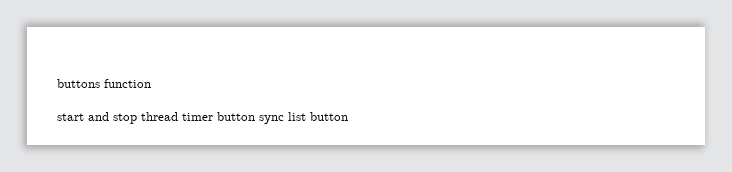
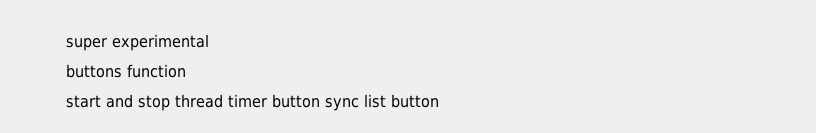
+ super experimental

